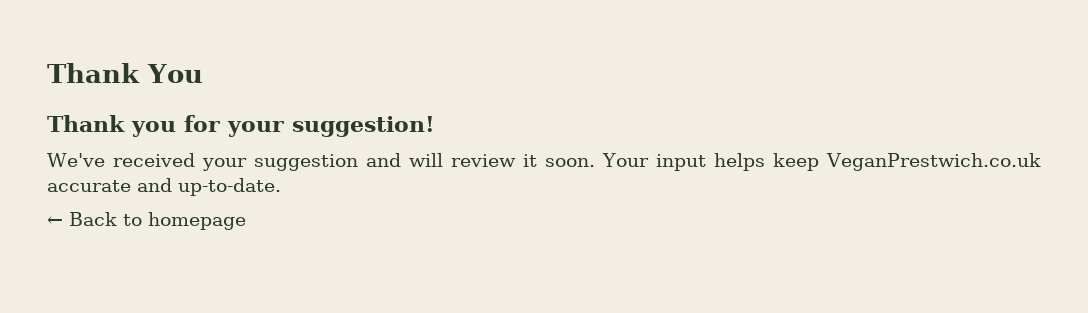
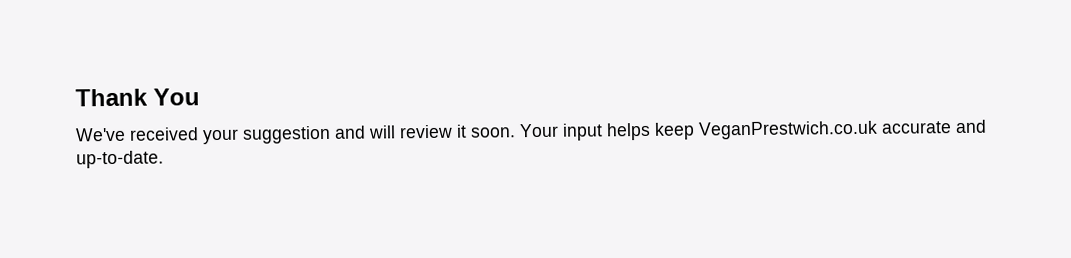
- Thank you for your suggestion!
- ← Back to homepage

